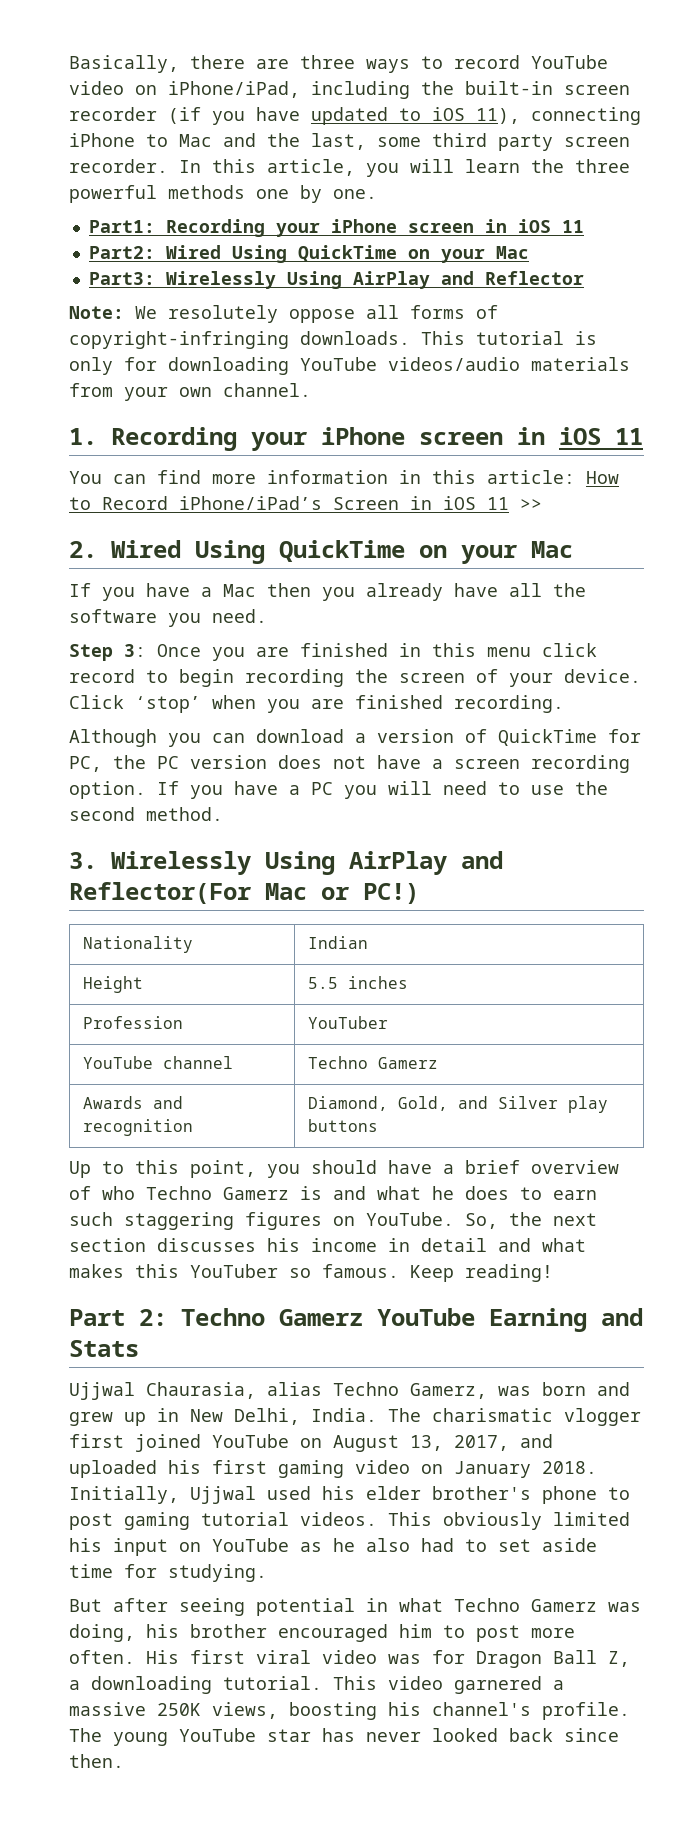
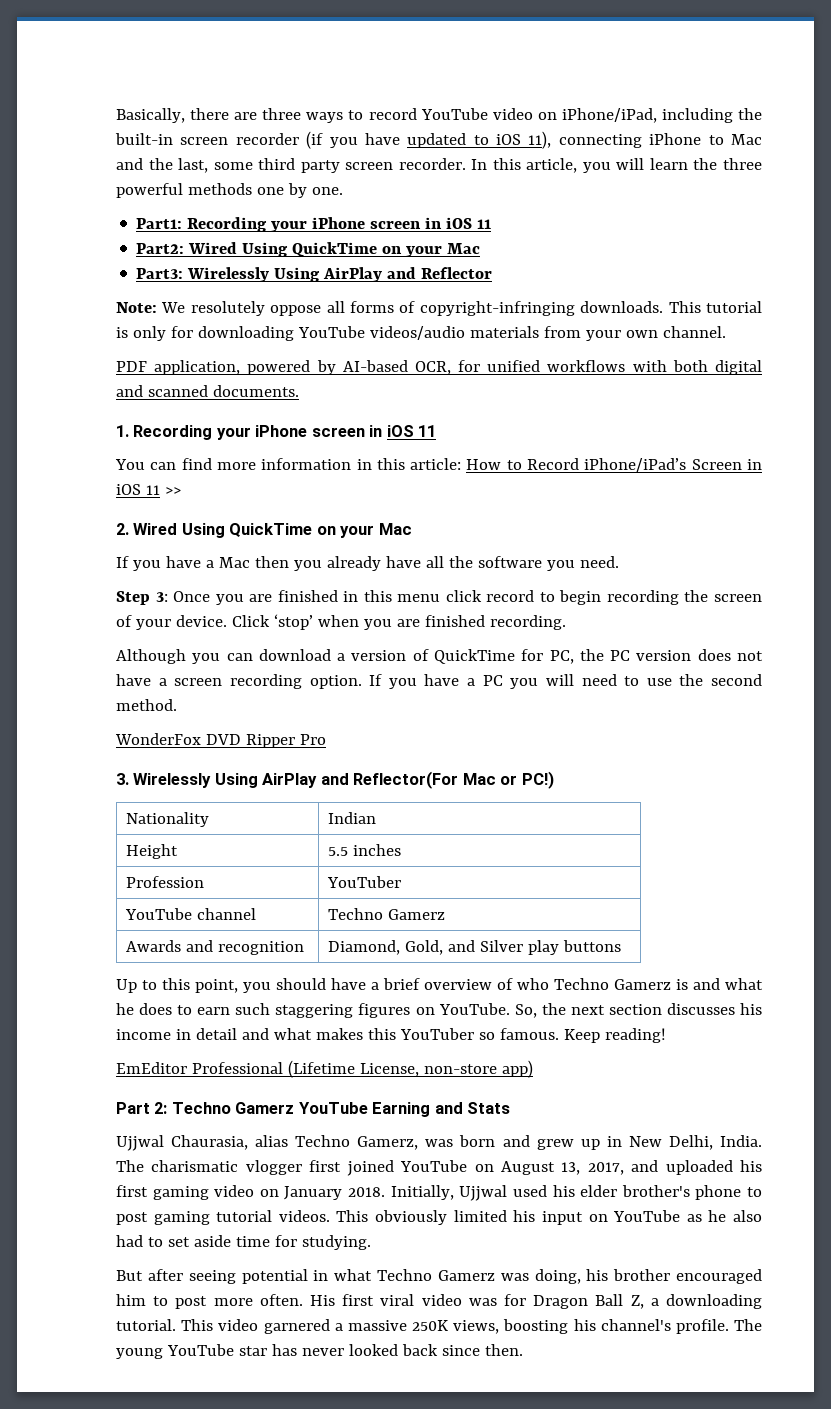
+ PDF application, powered by AI-based OCR, for unified workflows with both digital and scanned documents.
+ WonderFox DVD Ripper Pro
+ EmEditor Professional (Lifetime License, non-store app)

